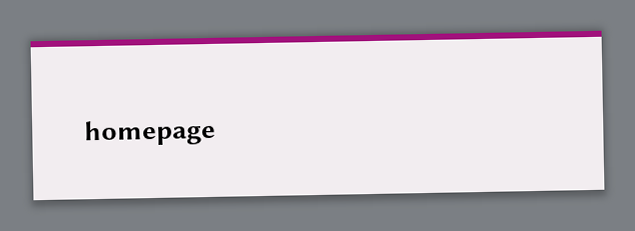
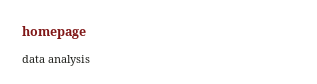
+ data analysis

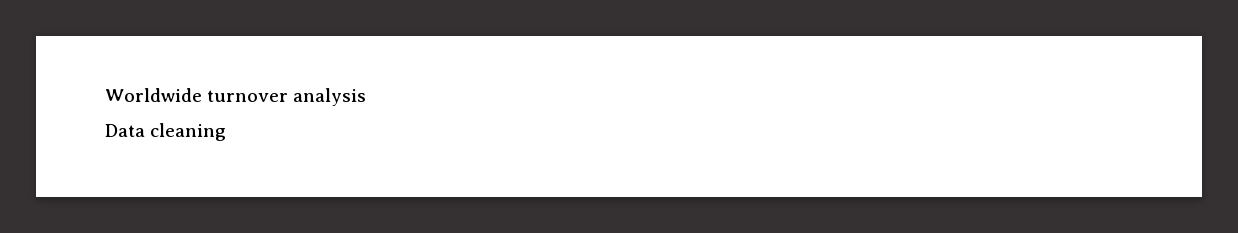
- homepage
- data analysis
+ Worldwide turnover analysis
+ Data cleaning

